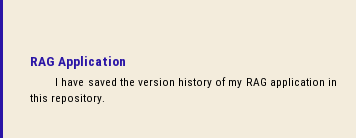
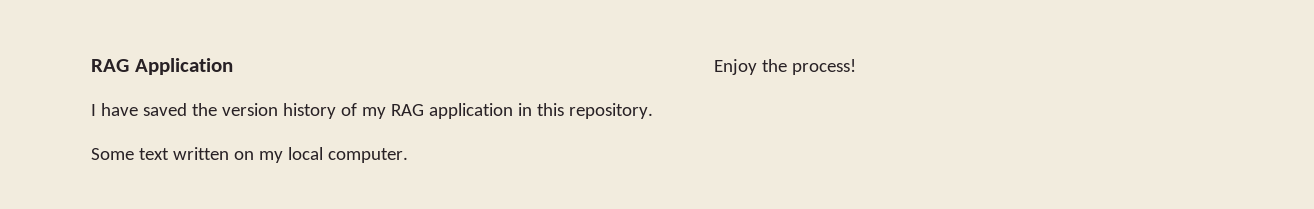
+ Some text written on my local computer.
+ Enjoy the process!

